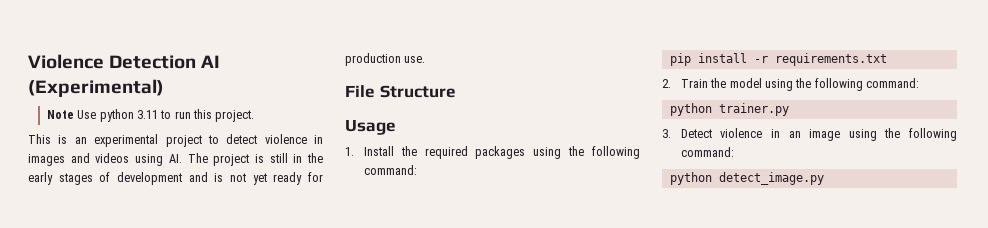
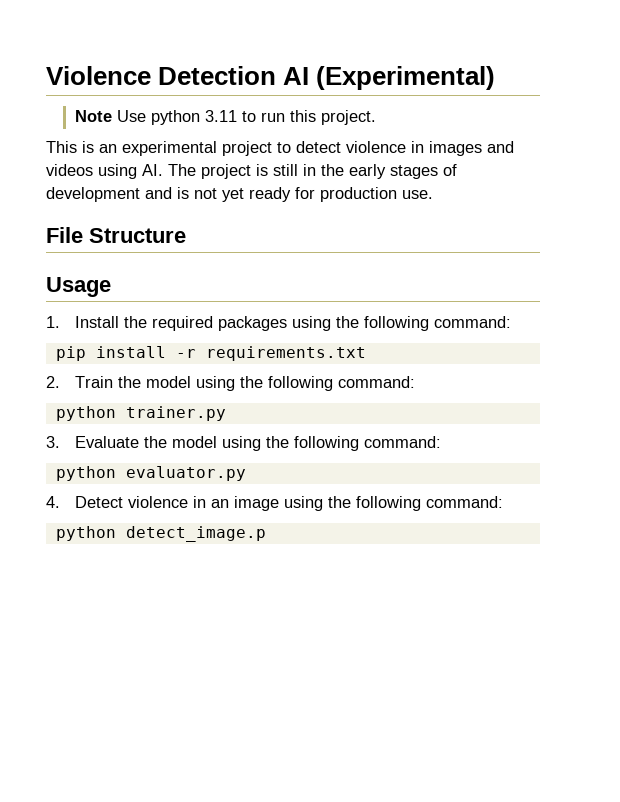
- 3. Detect violence in an image using the following command:
+ 3. Evaluate the model using the following command:
+ python evaluator.py
+ 4. Detect violence in an image using the following command:
- python detect_image.py
+ python detect_image.p

